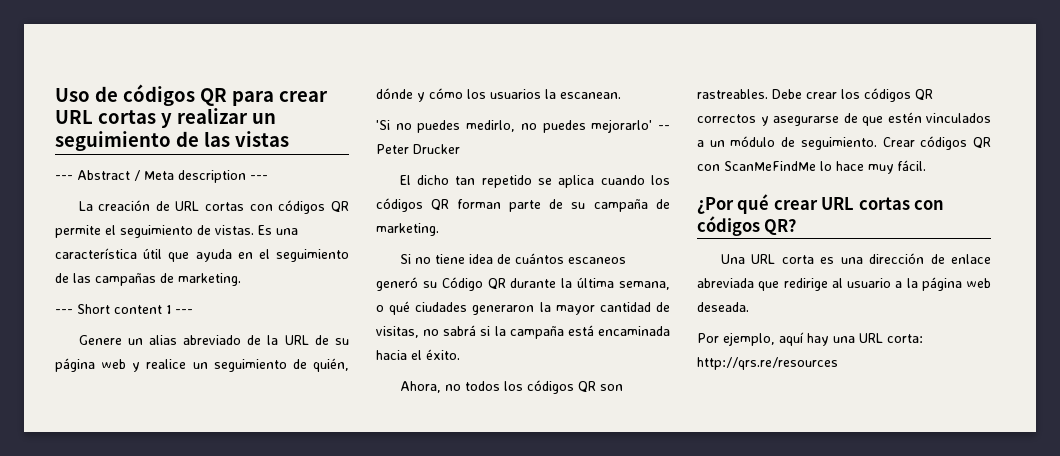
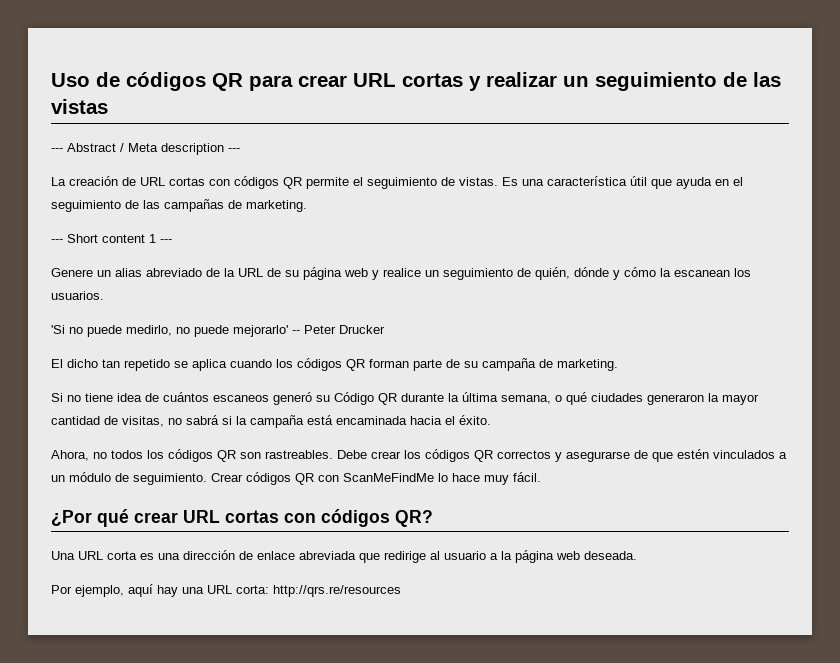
- Genere un alias abreviado de la URL de su página web y realice un seguimiento de quién, dónde y cómo los usuarios la escanean.
+ Genere un alias abreviado de la URL de su página web y realice un seguimiento de quién, dónde y cómo la escanean los usuarios.
- 'Si no puedes medirlo, no puedes mejorarlo' -- Peter Drucker
+ 'Si no puede medirlo, no puede mejorarlo' -- Peter Drucker

